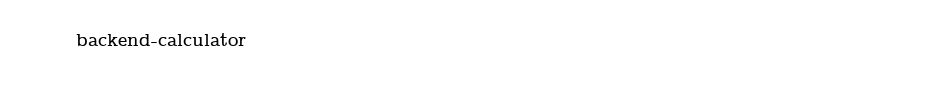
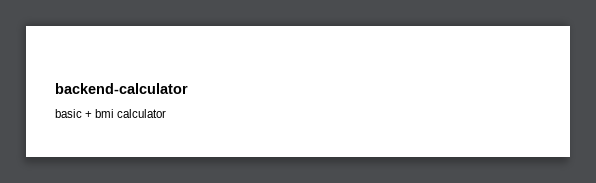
+ basic + bmi calculator

